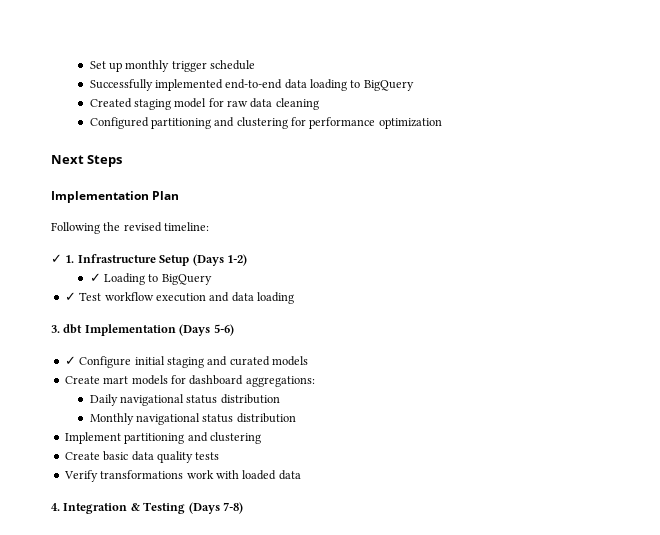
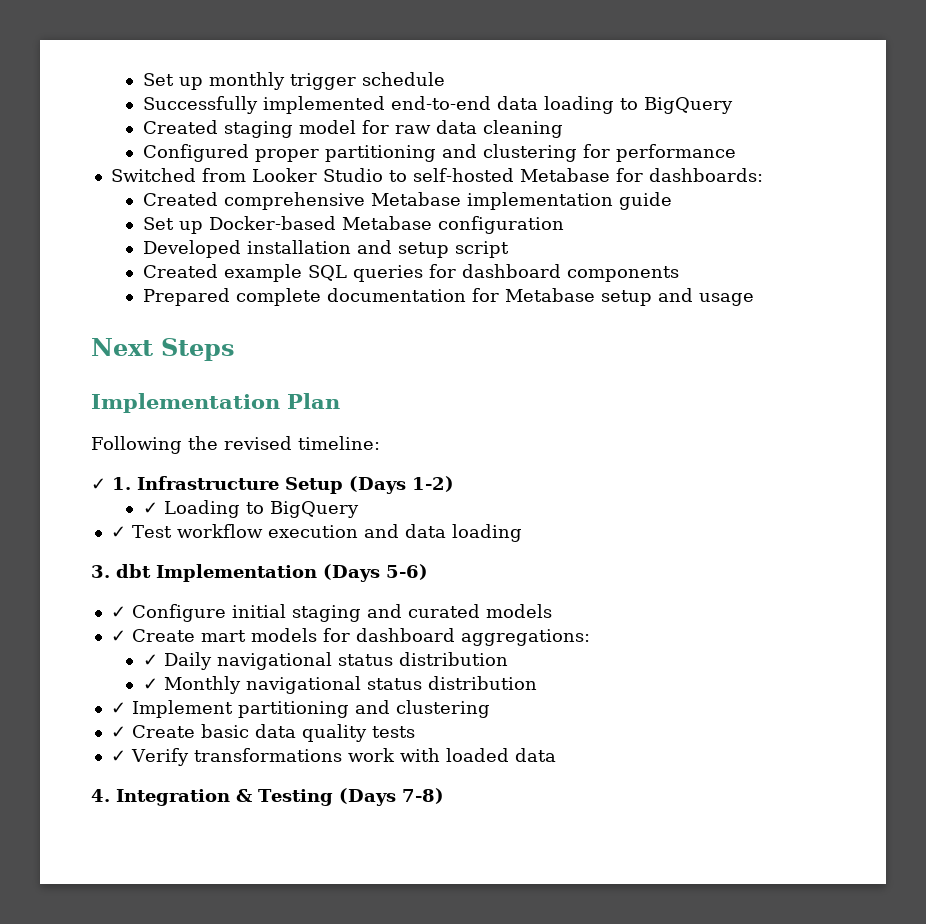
- Configured partitioning and clustering for performance optimization
+ Configured proper partitioning and clustering for performance
+ Switched from Looker Studio to self-hosted Metabase for dashboards:
+ Created comprehensive Metabase implementation guide
+ Set up Docker-based Metabase configuration
+ Developed installation and setup script
+ Created example SQL queries for dashboard components
+ Prepared complete documentation for Metabase setup and usage
- Create mart models for dashboard aggregations:
+ ✓ Create mart models for dashboard aggregations:
- Daily navigational status distribution
+ ✓ Daily navigational status distribution
- Monthly navigational status distribution
+ ✓ Monthly navigational status distribution
- Implement partitioning and clustering
+ ✓ Implement partitioning and clustering
- Create basic data quality tests
+ ✓ Create basic data quality tests
- Verify transformations work with loaded data
+ ✓ Verify transformations work with loaded data

